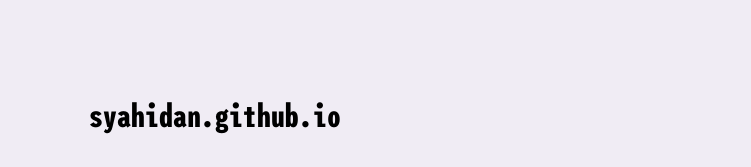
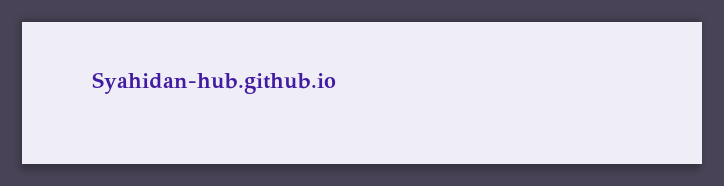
- syahidan.github.io
+ Syahidan-hub.github.io

